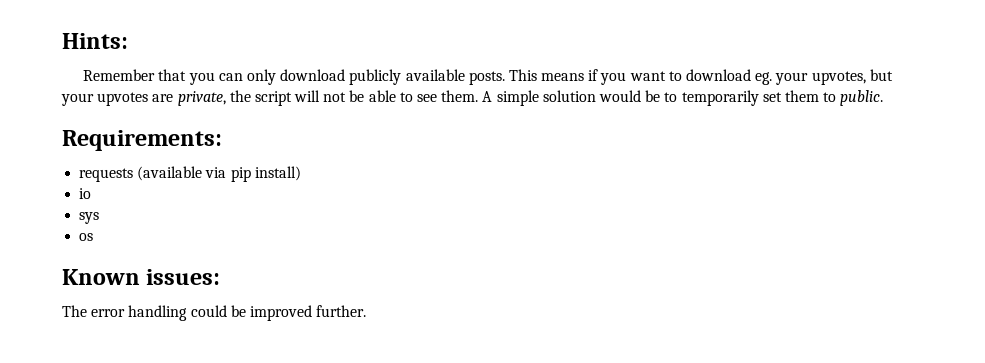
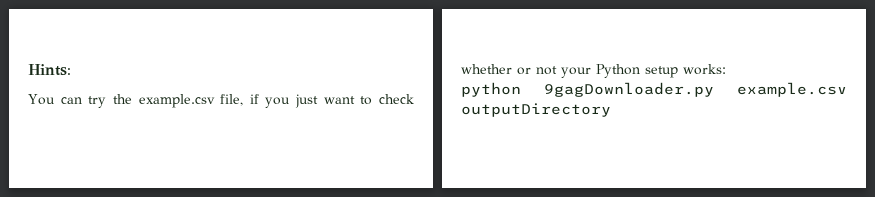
- Remember that you can only download publicly available posts. This means if you want to download eg. your upvotes, but your upvotes are private, the script will not be able to see them. A simple solution would be to temporarily set them to public.
- Requirements:
- requests (available via pip install)
- io
- sys
- os
- Known issues:
- The error handling could be improved further.
+ You can try the example.csv file, if you just want to check whether or not your Python setup works:
+ python 9gagDownloader.py example.csv outputDirectory

